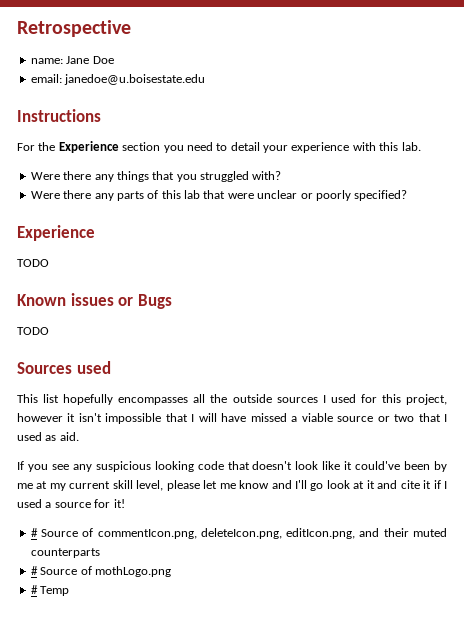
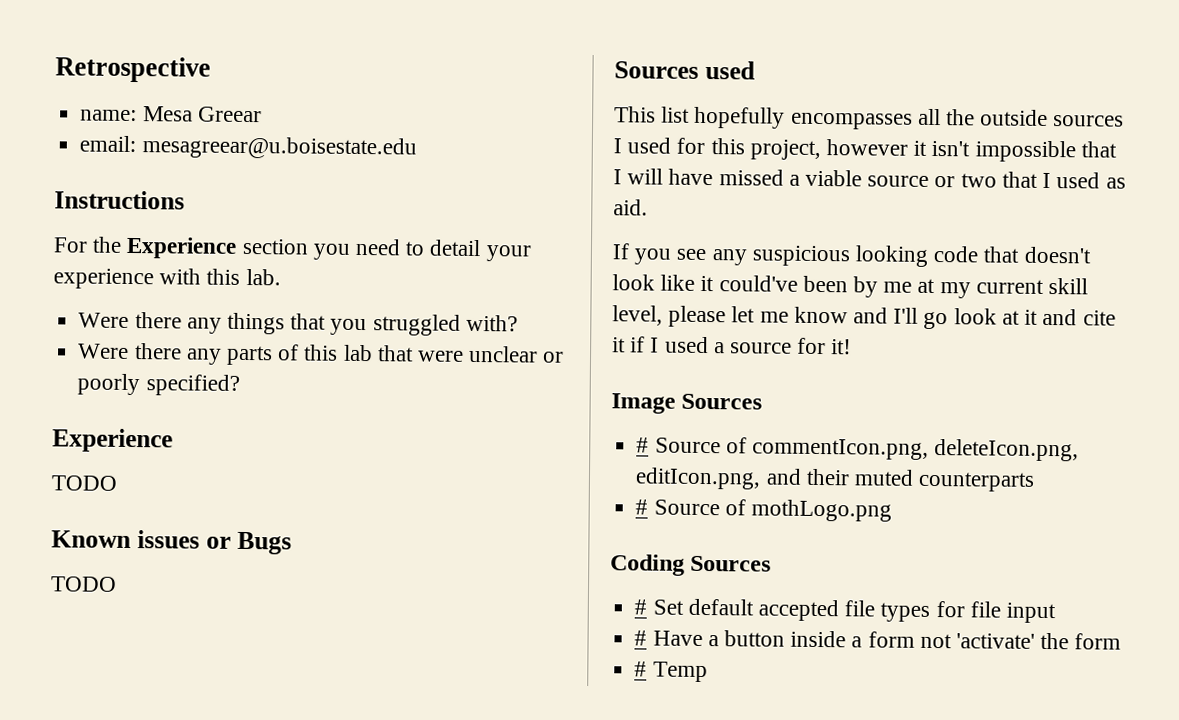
- name: Jane Doe
+ name: Mesa Greear
- email: janedoe@u.boisestate.edu
+ email: mesagreear@u.boisestate.edu
+ Image Sources
+ Coding Sources
+ # Set default accepted file types for file input
+ # Have a button inside a form not 'activate' the form

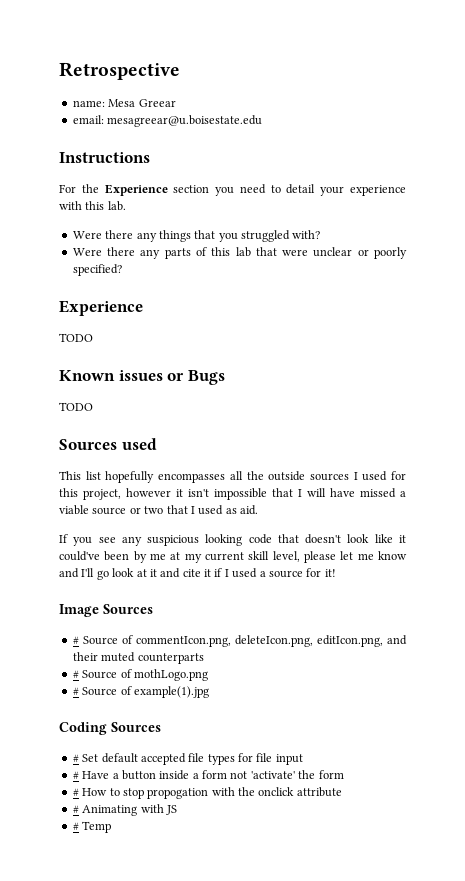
+ # Source of example(1).jpg
+ # How to stop propogation with the onclick attribute
+ # Animating with JS

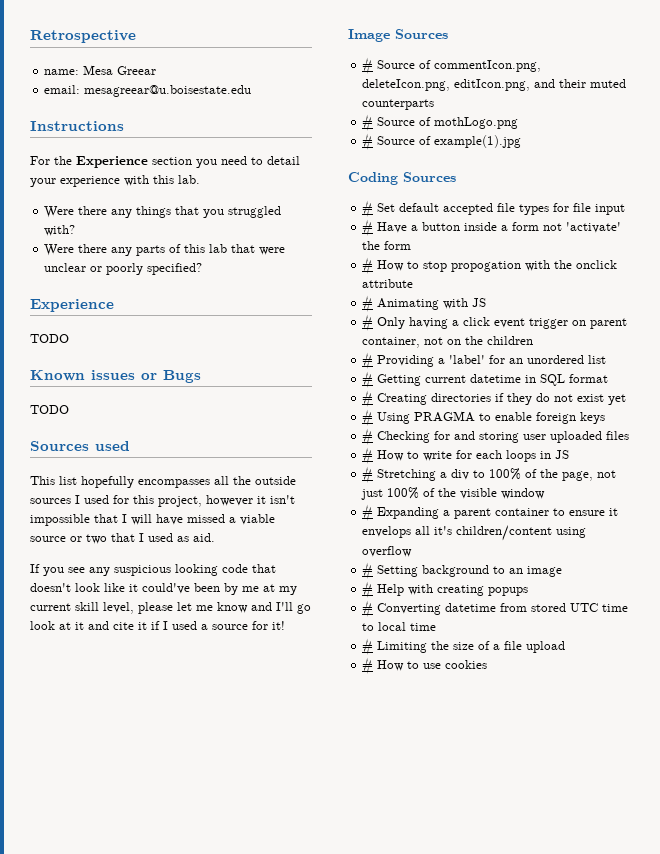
- # Temp
+ # Only having a click event trigger on parent container, not on the children
+ # Providing a 'label' for an unordered list
+ # Getting current datetime in SQL format
+ # Creating directories if they do not exist yet
+ # Using PRAGMA to enable foreign keys
+ # Checking for and storing user uploaded files
+ # How to write for each loops in JS
+ # Stretching a div to 100% of the page, not just 100% of the visible window
+ # Expanding a parent container to ensure it envelops all it's children/content using overflow
+ # Setting background to an image
+ # Help with creating popups
+ # Converting datetime from stored UTC time to local time
+ # Limiting the size of a file upload
+ # How to use cookies

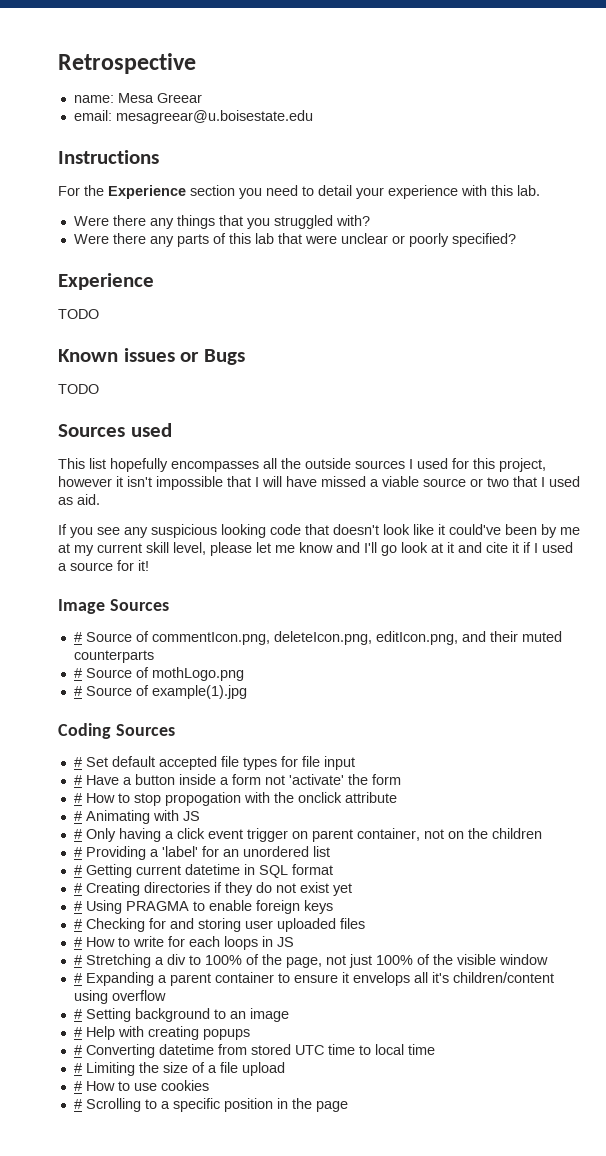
+ # Scrolling to a specific position in the page

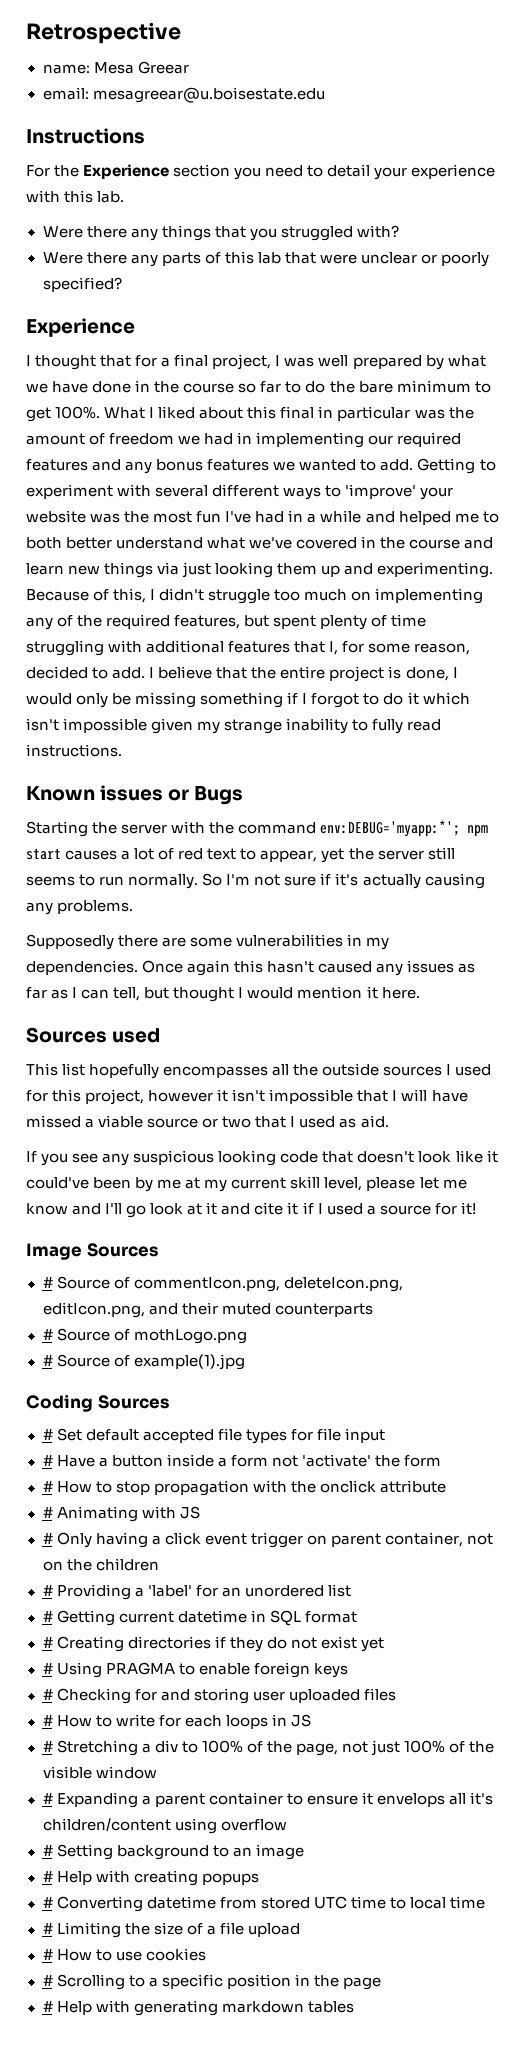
  Were there any parts of this lab that were unclear or poorly specified?
  Experience
- TODO
+ I thought that for a final project, I was well prepared by what we have done in the course so far to do the bare minimum to get 100%. What I liked about this final in particular was the amount of freedom we had in implementing our required features and any bonus features we wanted to add. Getting to experiment with several different ways to 'improve' your website was the most fun I've had in a while and helped me to both better understand what we've covered in the course and learn new things via just looking them up and experimenting. Because of this, I didn't struggle too much on implementing any of the required features, but spent plenty of time struggling with additional features that I, for some reason, decided to add. I believe that the entire project is done, I would only be missing something if I forgot to do it which isn't impossible given my strange inability to fully read instructions.
  Known issues or Bugs
- TODO
+ Starting the server with the command env:DEBUG='myapp:*'; npm start causes a lot of red text to appear, yet the server still seems to run normally. So I'm not sure if it's actually causing any problems.
+ Supposedly there are some vulnerabilities in my dependencies. Once again this hasn't caused any issues as far as I can tell, but thought I would mention it here.
- # How to stop propogation with the onclick attribute
+ # How to stop propagation with the onclick attribute
+ # Help with generating markdown tables

